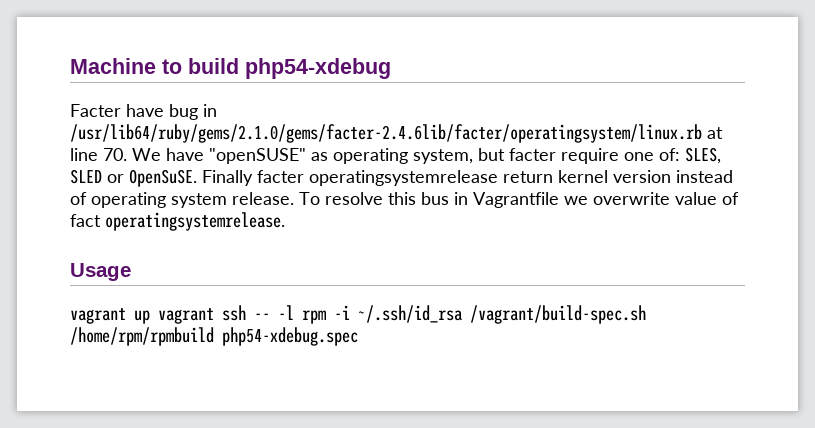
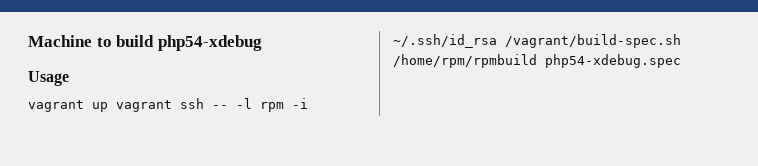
- Facter have bug in /usr/lib64/ruby/gems/2.1.0/gems/facter-2.4.6lib/facter/operatingsystem/linux.rb at line 70. We have "openSUSE" as operating system, but facter require one of: SLES, SLED or OpenSuSE. Finally facter operatingsystemrelease return kernel version instead of operating system release. To resolve this bus in Vagrantfile we overwrite value of fact operatingsystemrelease.

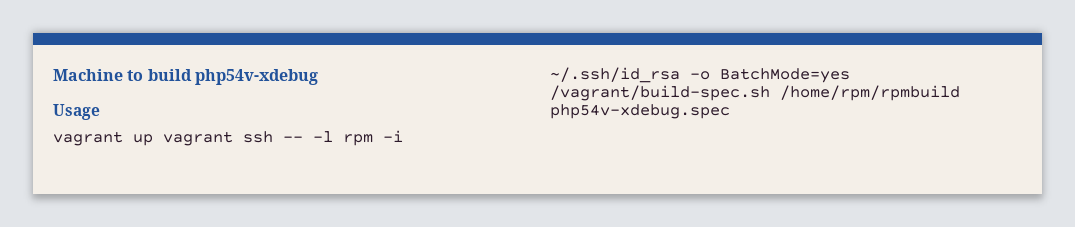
- Machine to build php54-xdebug
+ Machine to build php54v-xdebug
- vagrant up vagrant ssh -- -l rpm -i ~/.ssh/id_rsa /vagrant/build-spec.sh /home/rpm/rpmbuild php54-xdebug.spec
+ vagrant up vagrant ssh -- -l rpm -i ~/.ssh/id_rsa -o BatchMode=yes /vagrant/build-spec.sh /home/rpm/rpmbuild php54v-xdebug.spec

